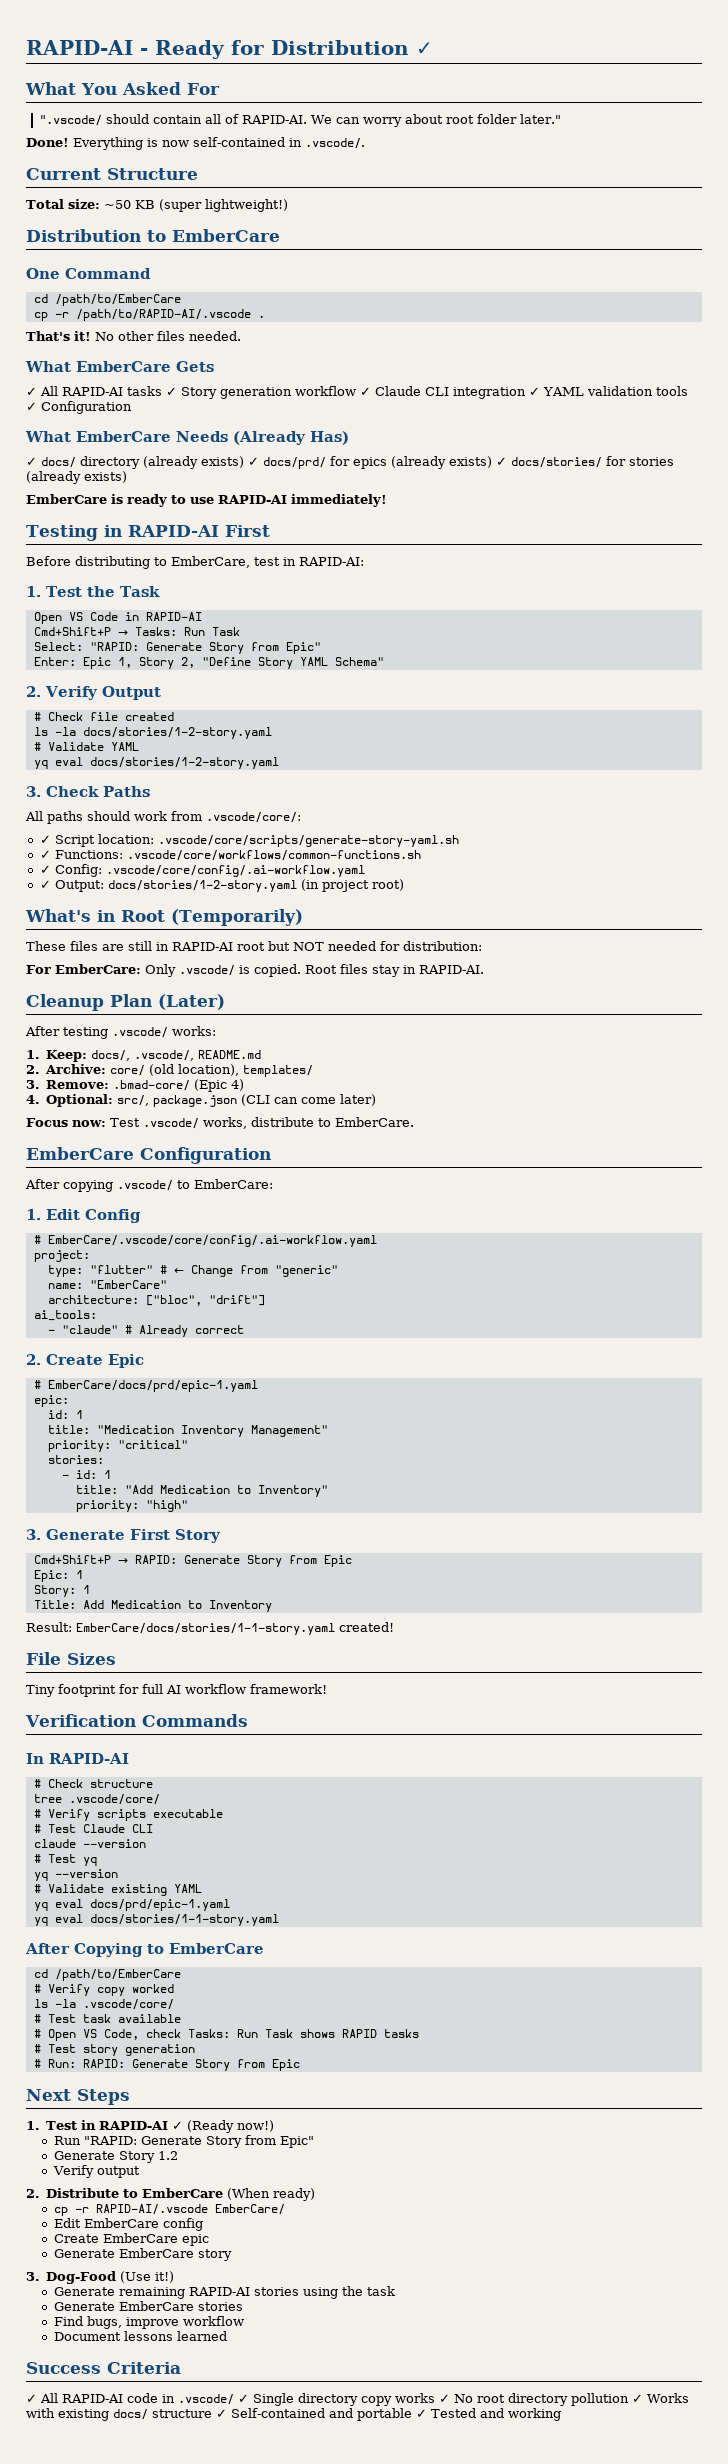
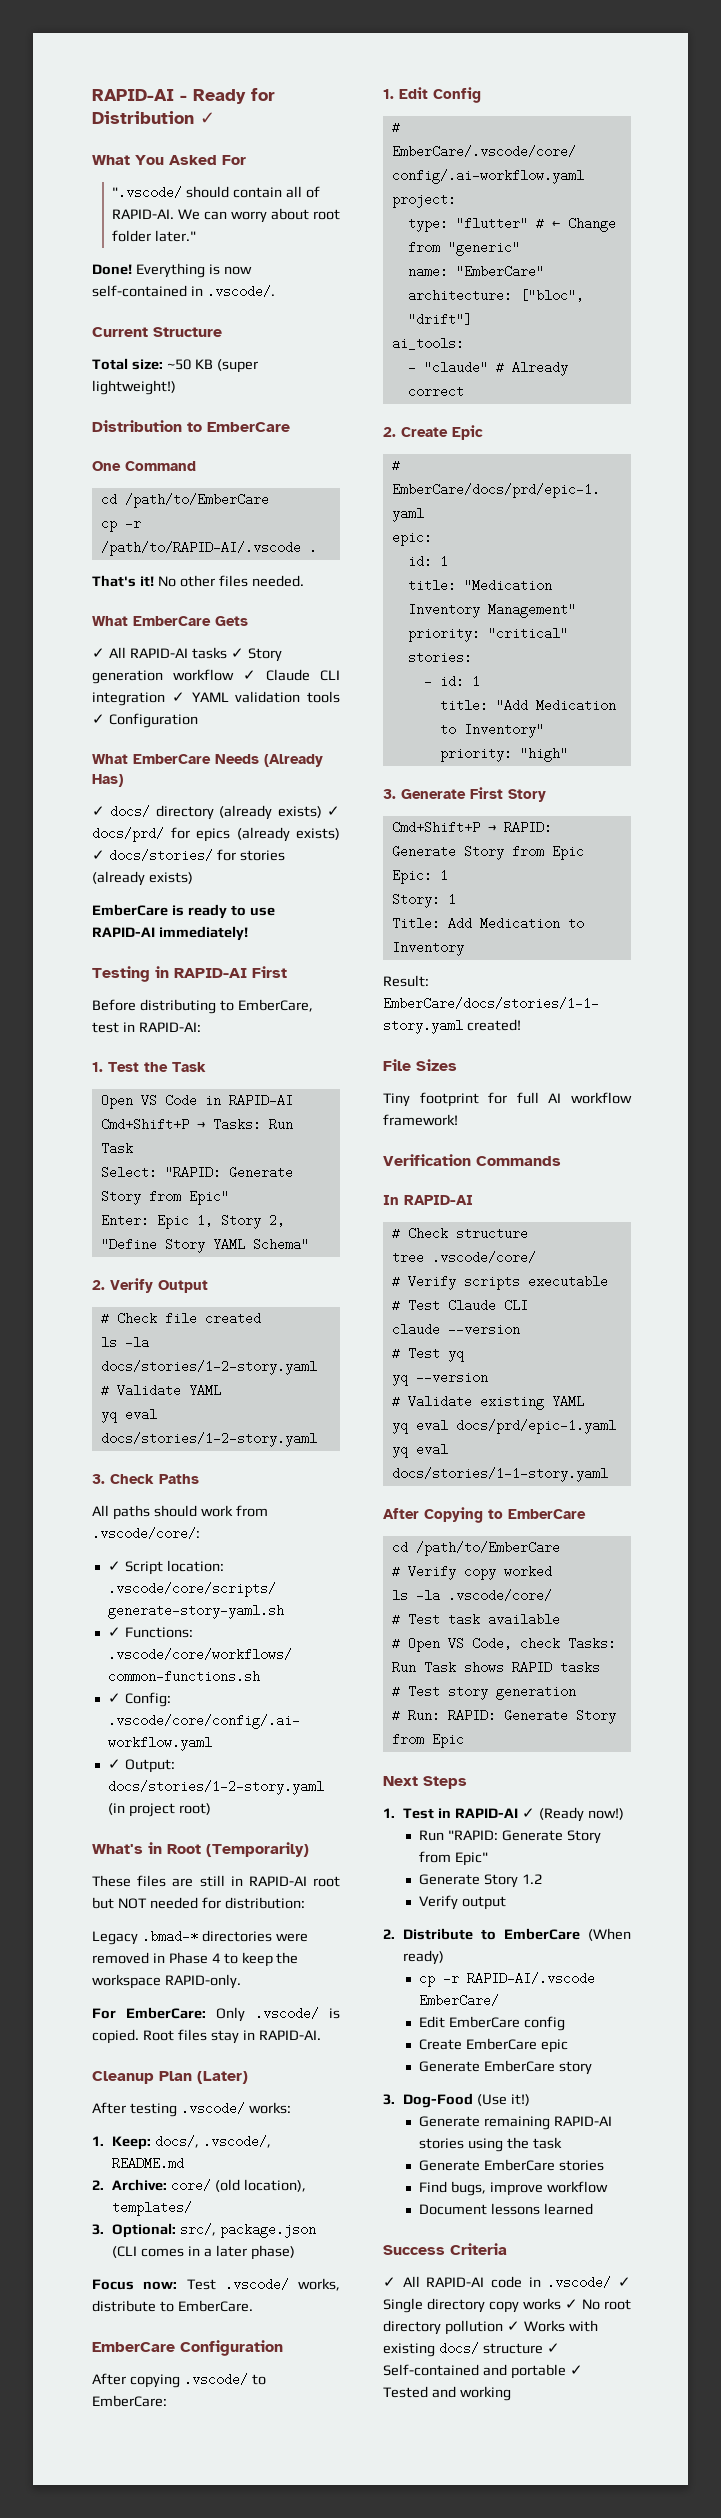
+ Legacy .bmad-* directories were removed in Phase 4 to keep the workspace RAPID-only.
- 3. Remove: .bmad-core/ (Epic 4)
- 4. Optional: src/, package.json (CLI can come later)
+ 3. Optional: src/, package.json (CLI comes in a later phase)

